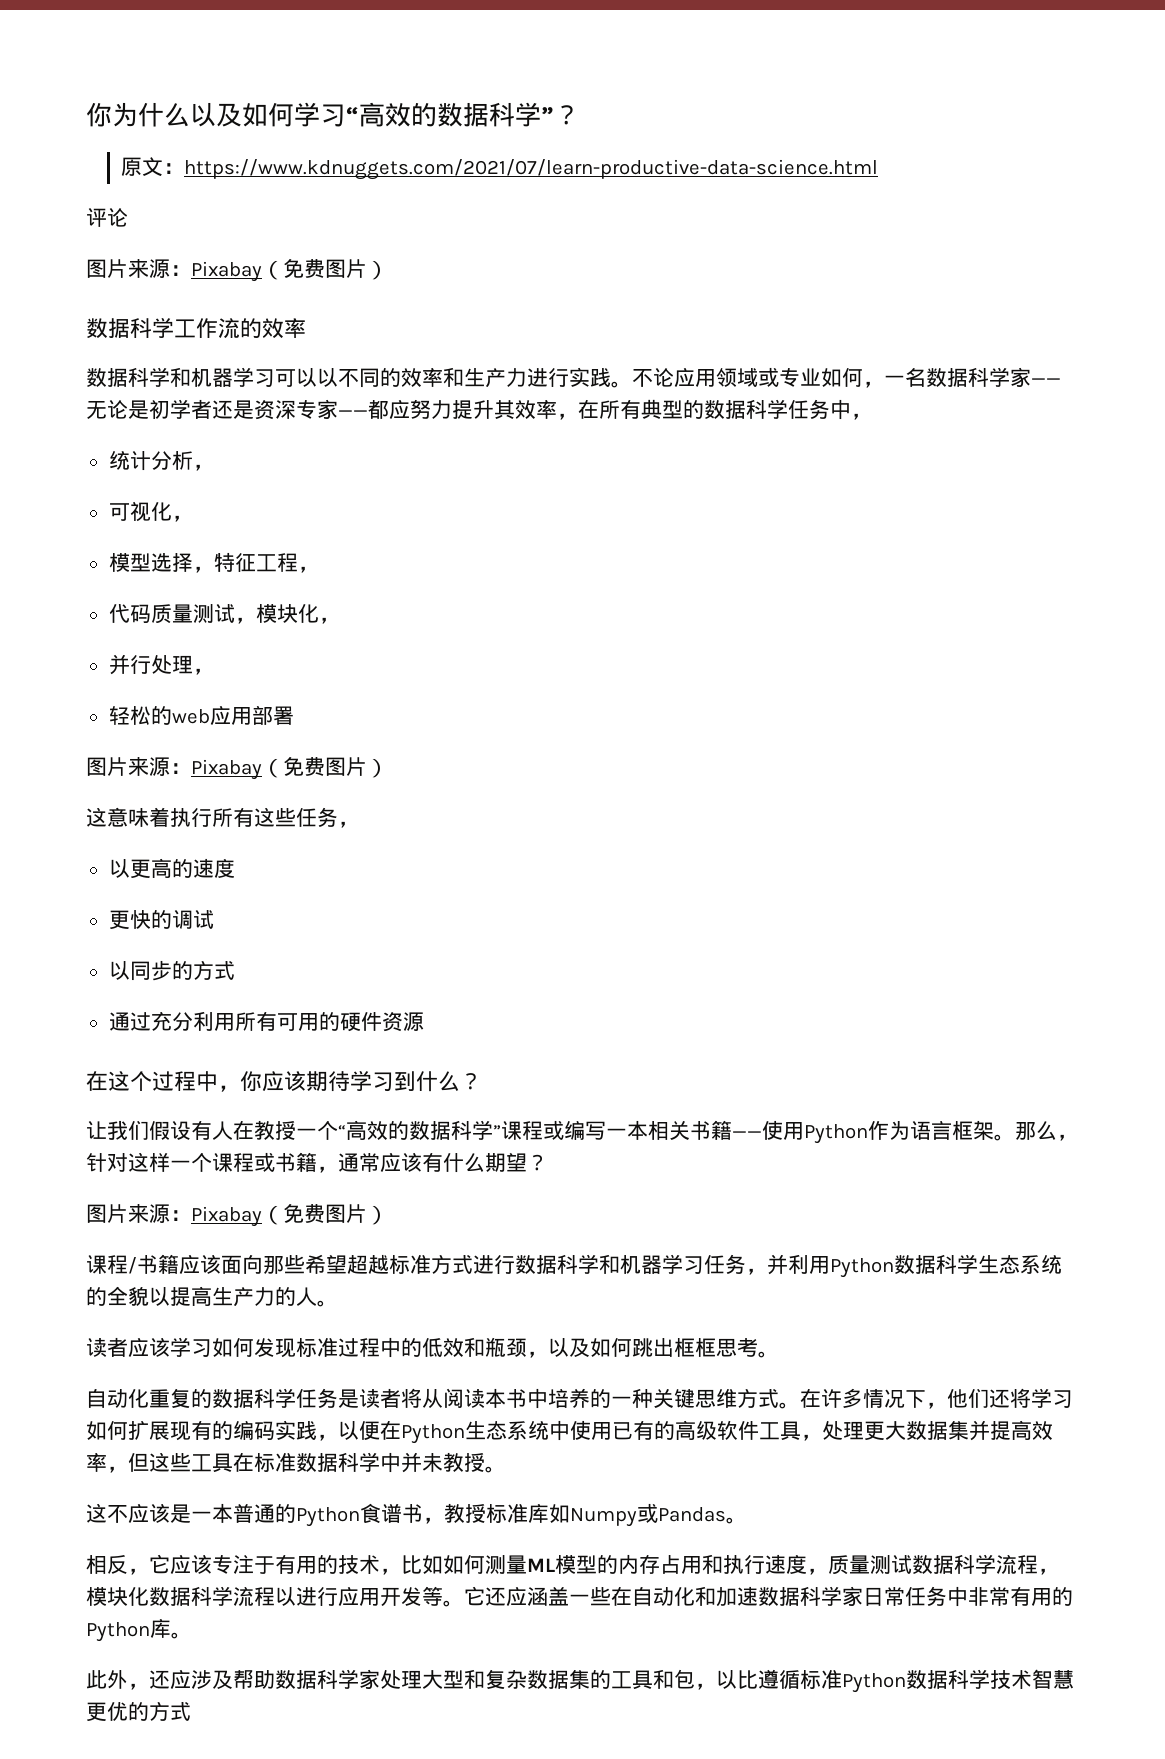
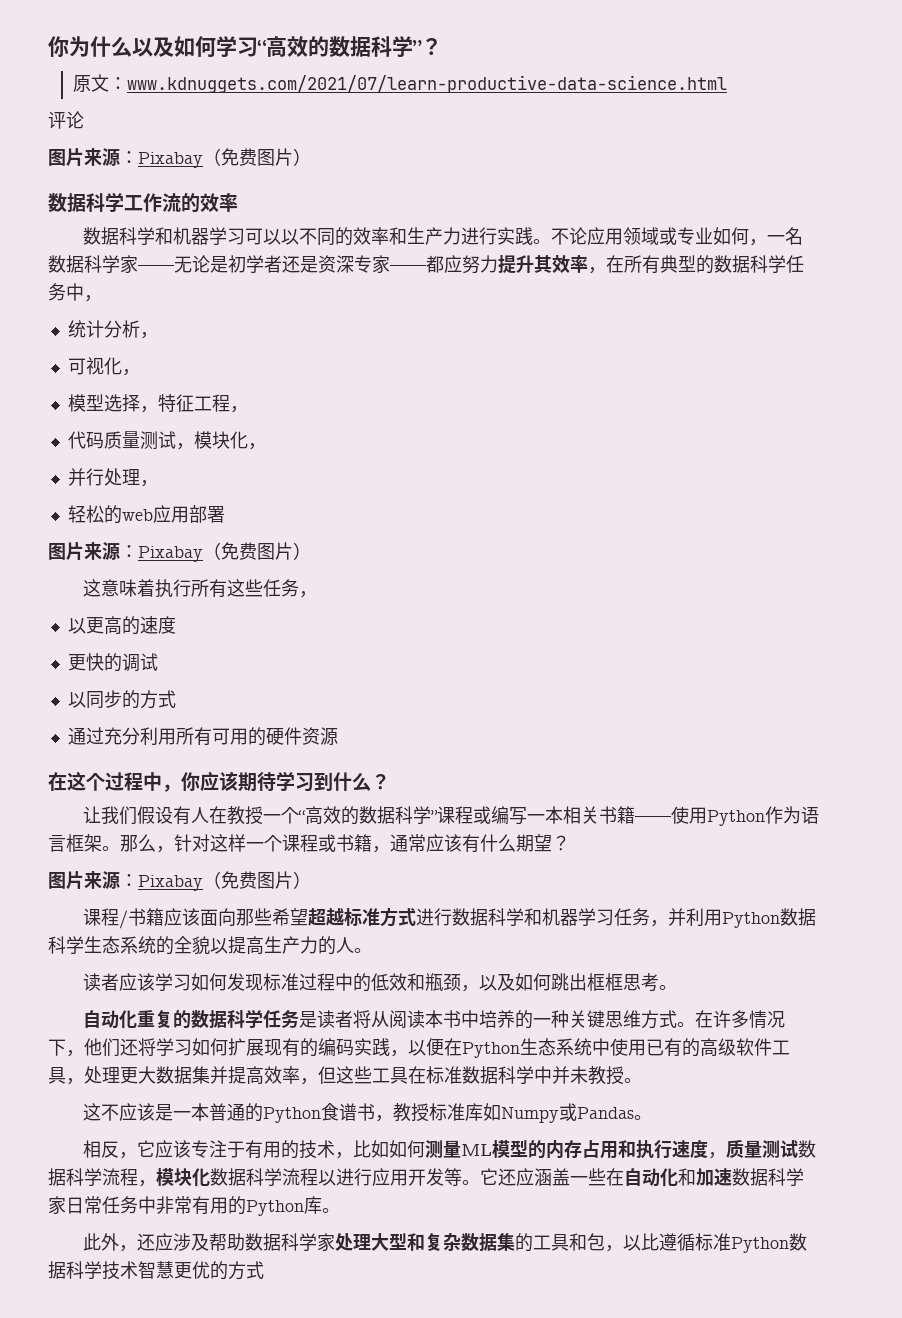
- 原文：https://www.kdnuggets.com/2021/07/learn-productive-data-science.html
+ 原文：www.kdnuggets.com/2021/07/learn-productive-data-science.html

